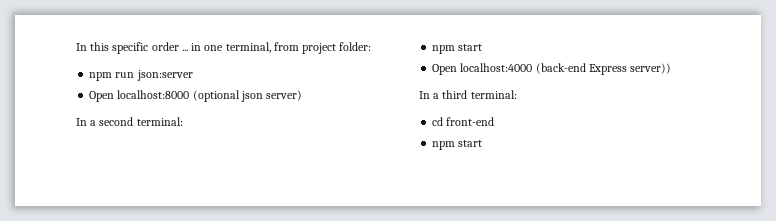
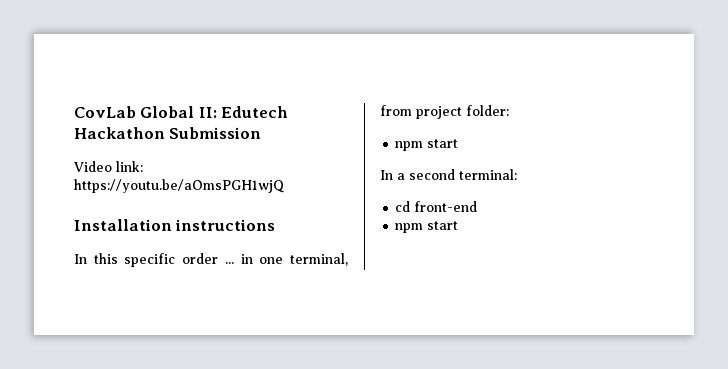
+ CovLab Global II: Edutech Hackathon Submission
+ Video link: https://youtu.be/aOmsPGH1wjQ
+ Installation instructions
  In this specific order ... in one terminal, from project folder:
- npm run json:server
- Open localhost:8000 (optional json server)
+ npm start
  In a second terminal:
- npm start
- Open localhost:4000 (back-end Express server))
- In a third terminal:

